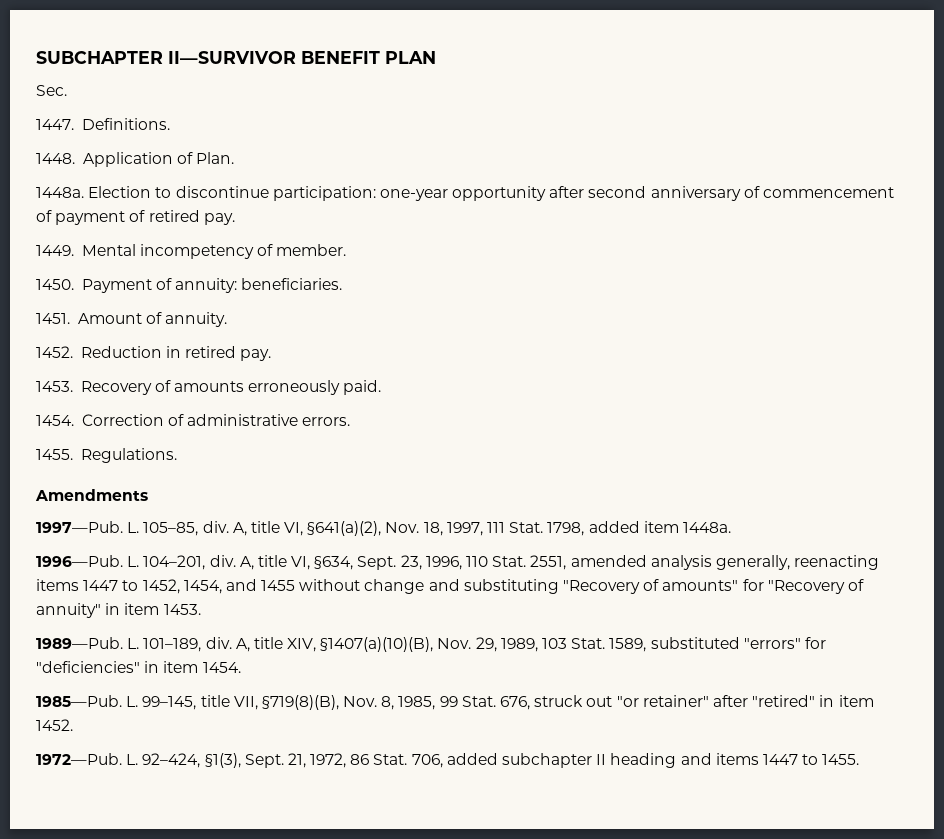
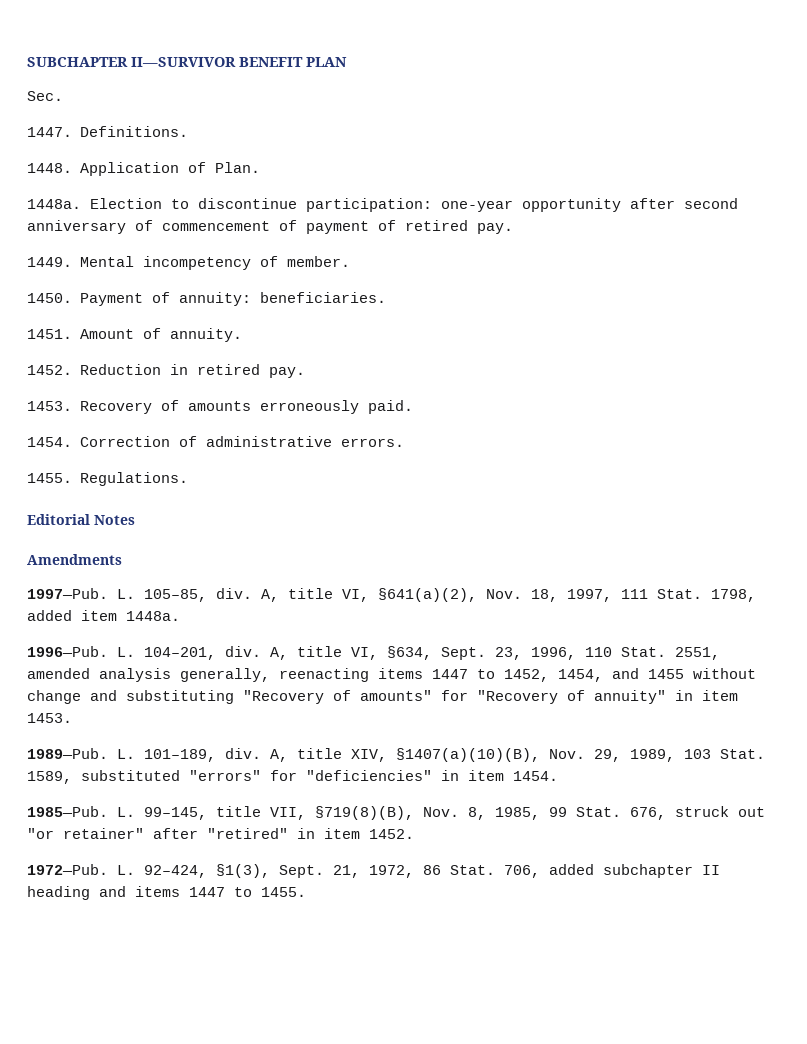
+ Editorial Notes

